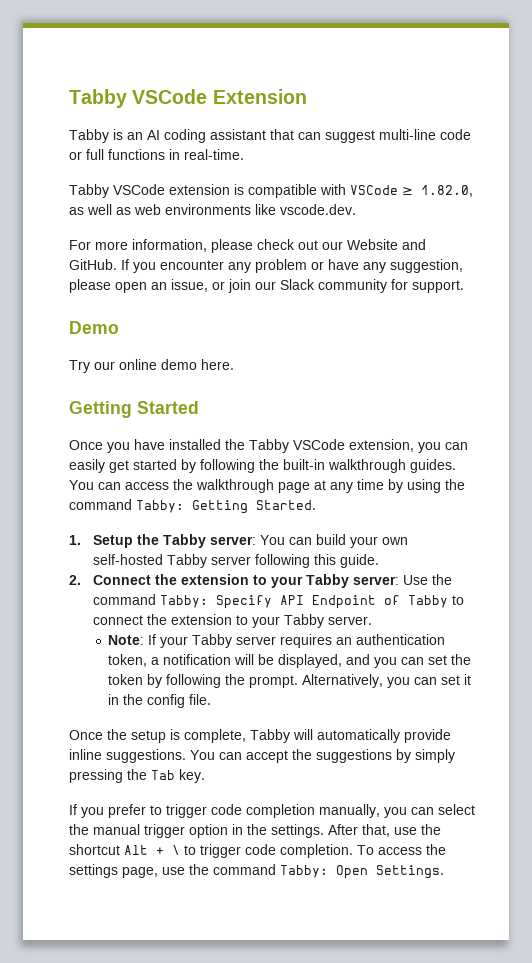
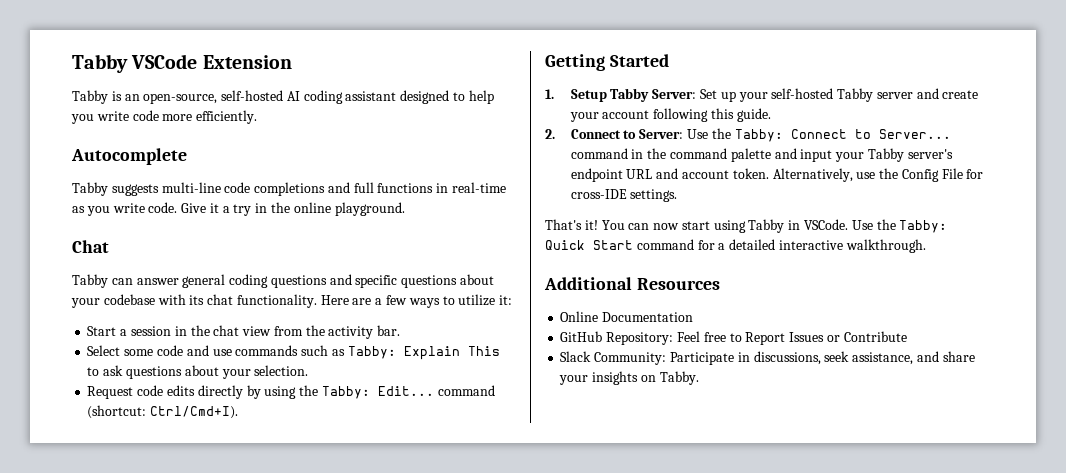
- Tabby is an AI coding assistant that can suggest multi-line code or full functions in real-time.
- Tabby VSCode extension is compatible with VSCode ≥ 1.82.0, as well as web environments like vscode.dev.
- For more information, please check out our Website and GitHub. If you encounter any problem or have any suggestion, please open an issue, or join our Slack community for support.
- Demo
- Try our online demo here.
+ Tabby is an open-source, self-hosted AI coding assistant designed to help you write code more efficiently.
+ Autocomplete
+ Tabby suggests multi-line code completions and full functions in real-time as you write code. Give it a try in the online playground.
+ Chat
+ Tabby can answer general coding questions and specific questions about your codebase with its chat functionality. Here are a few ways to utilize it:
+ Start a session in the chat view from the activity bar.
+ Select some code and use commands such as Tabby: Explain This to ask questions about your selection.
+ Request code edits directly by using the Tabby: Edit... command (shortcut: Ctrl/Cmd+I).
  Getting Started
- Once you have installed the Tabby VSCode extension, you can easily get started by following the built-in walkthrough guides. You can access the walkthrough page at any time by using the command Tabby: Getting Started.
- 1. Setup the Tabby server: You can build your own self-hosted Tabby server following this guide.
+ 1. Setup Tabby Server: Set up your self-hosted Tabby server and create your account following this guide.
- 2. Connect the extension to your Tabby server: Use the command Tabby: Specify API Endpoint of Tabby to connect the extension to your Tabby server.
- Note: If your Tabby server requires an authentication token, a notification will be displayed, and you can set the token by following the prompt. Alternatively, you can set it in the config file.
- Once the setup is complete, Tabby will automatically provide inline suggestions. You can accept the suggestions by simply pressing the Tab key.
- If you prefer to trigger code completion manually, you can select the manual trigger option in the settings. After that, use the shortcut Alt + \ to trigger code completion. To access the settings page, use the command Tabby: Open Settings.
+ 2. Connect to Server: Use the Tabby: Connect to Server... command in the command palette and input your Tabby server's endpoint URL and account token. Alternatively, use the Config File for cross-IDE settings.
+ That's it! You can now start using Tabby in VSCode. Use the Tabby: Quick Start command for a detailed interactive walkthrough.
+ Additional Resources
+ Online Documentation
+ GitHub Repository: Feel free to Report Issues or Contribute
+ Slack Community: Participate in discussions, seek assistance, and share your insights on Tabby.

